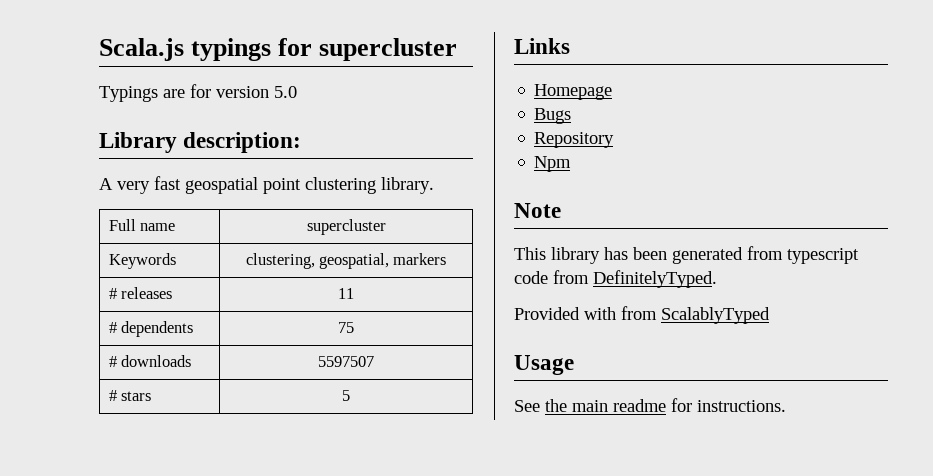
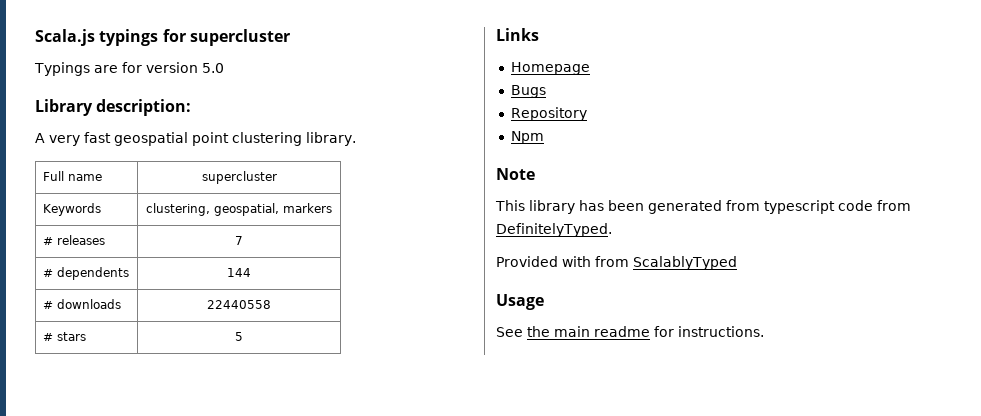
- # releases | 11
+ # releases | 7
- # dependents | 75
+ # dependents | 144
- # downloads | 5597507
+ # downloads | 22440558

